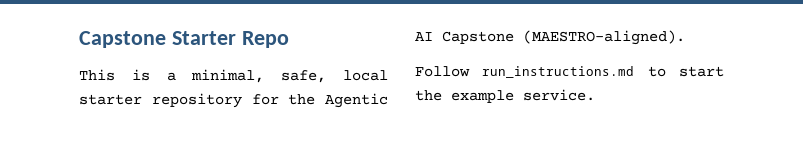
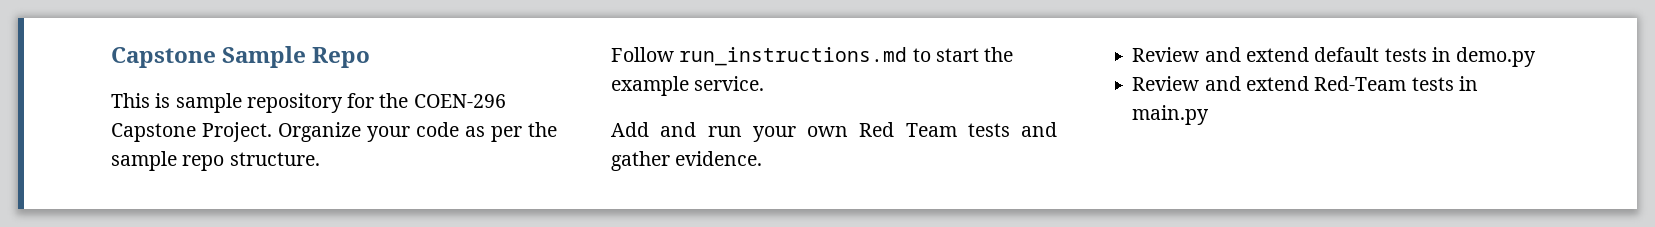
- Capstone Starter Repo
+ Capstone Sample Repo
- This is a minimal, safe, local starter repository for the Agentic AI Capstone (MAESTRO-aligned).
+ This is sample repository for the COEN-296 Capstone Project. Organize your code as per the sample repo structure.
+ Add and run your own Red Team tests and gather evidence.
+ Review and extend default tests in demo.py
+ Review and extend Red-Team tests in main.py

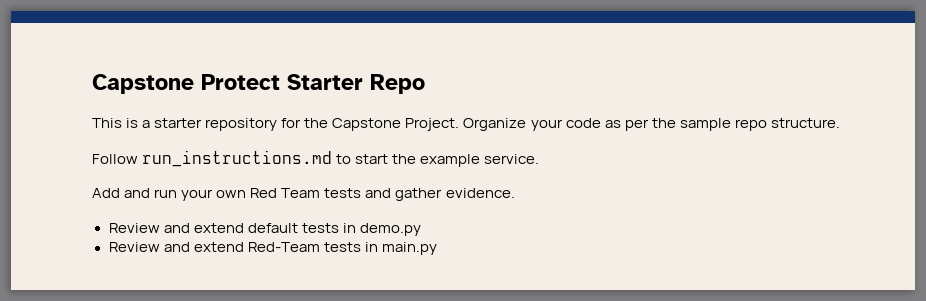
- Capstone Sample Repo
+ Capstone Protect Starter Repo
- This is sample repository for the COEN-296 Capstone Project.
+ This is a starter repository for the Capstone Project.

